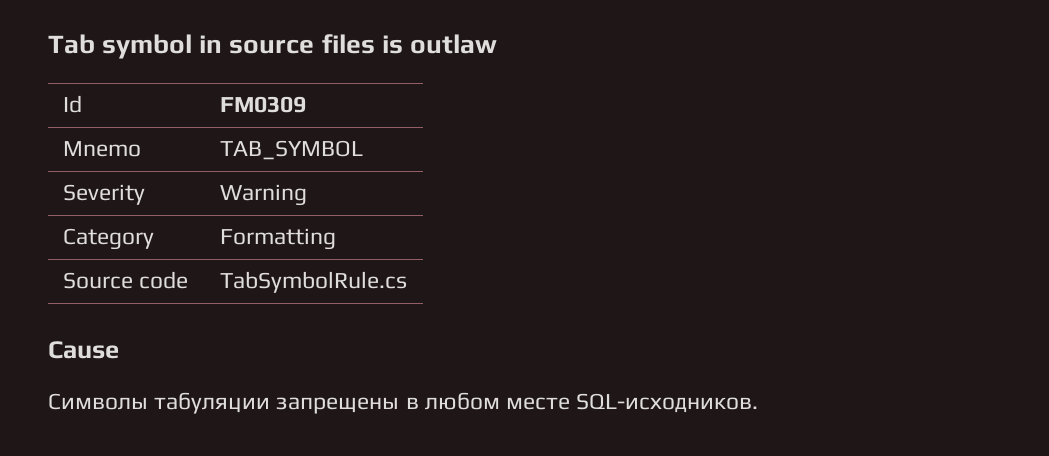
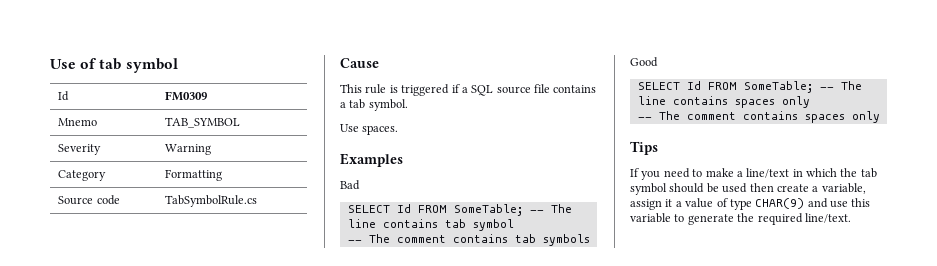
- Tab symbol in source files is outlaw
+ Use of tab symbol
- Символы табуляции запрещены в любом месте SQL-исходников.
+ This rule is triggered if a SQL source file contains a tab symbol.
+ Use spaces.
+ Examples
+ Bad
+ SELECT Id FROM SomeTable; -- The line contains tab symbol
+ -- The comment contains tab symbols
+ Good
+ SELECT Id FROM SomeTable; -- The line contains spaces only
+ -- The comment contains spaces only
+ Tips
+ If you need to make a line/text in which the tab symbol should be used then create a variable, assign it a value of type CHAR(9) and use this variable to generate the required line/text.

